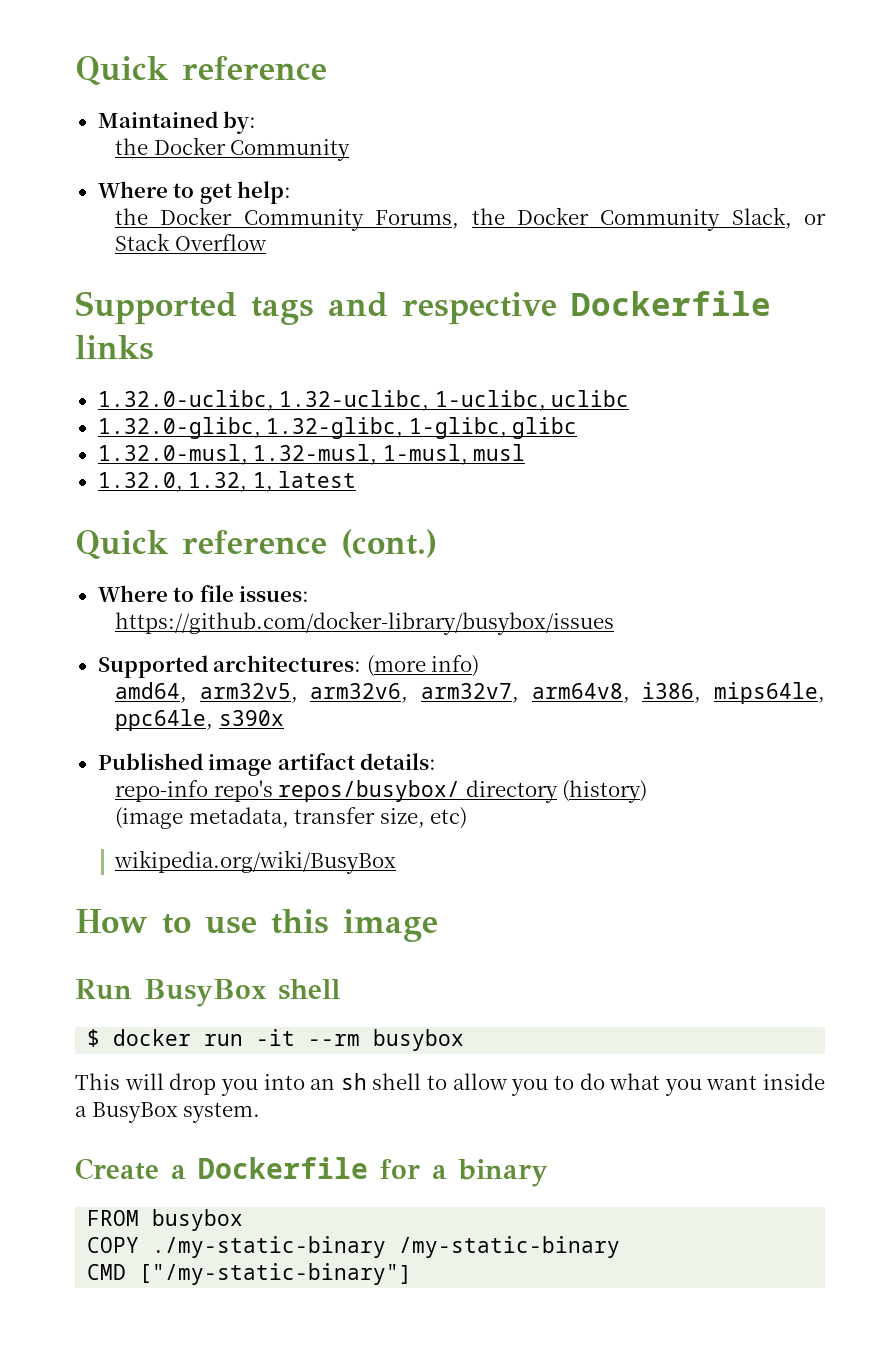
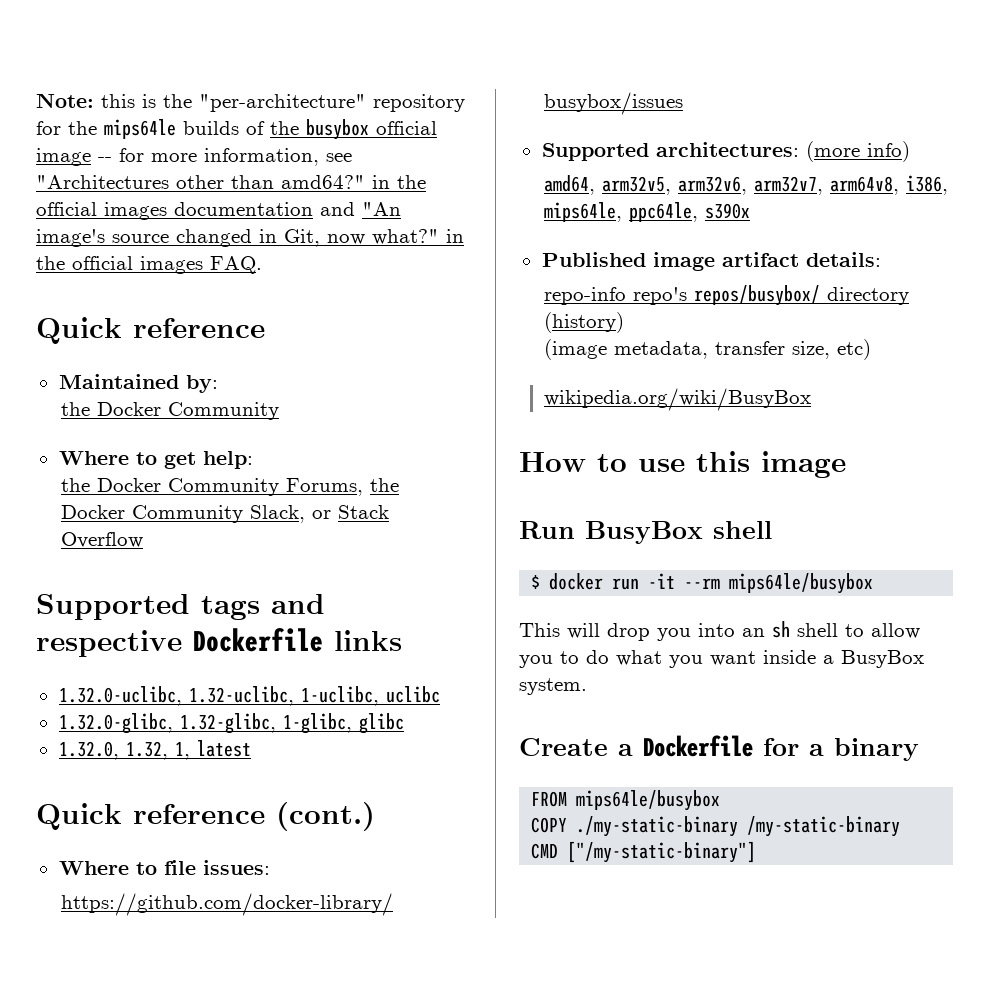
+ Note: this is the "per-architecture" repository for the mips64le builds of the busybox official image -- for more information, see "Architectures other than amd64?" in the official images documentation and "An image's source changed in Git, now what?" in the official images FAQ.
- 1.32.0-musl, 1.32-musl, 1-musl, musl
- $ docker run -it --rm busybox
+ $ docker run -it --rm mips64le/busybox
- FROM busybox
+ FROM mips64le/busybox

